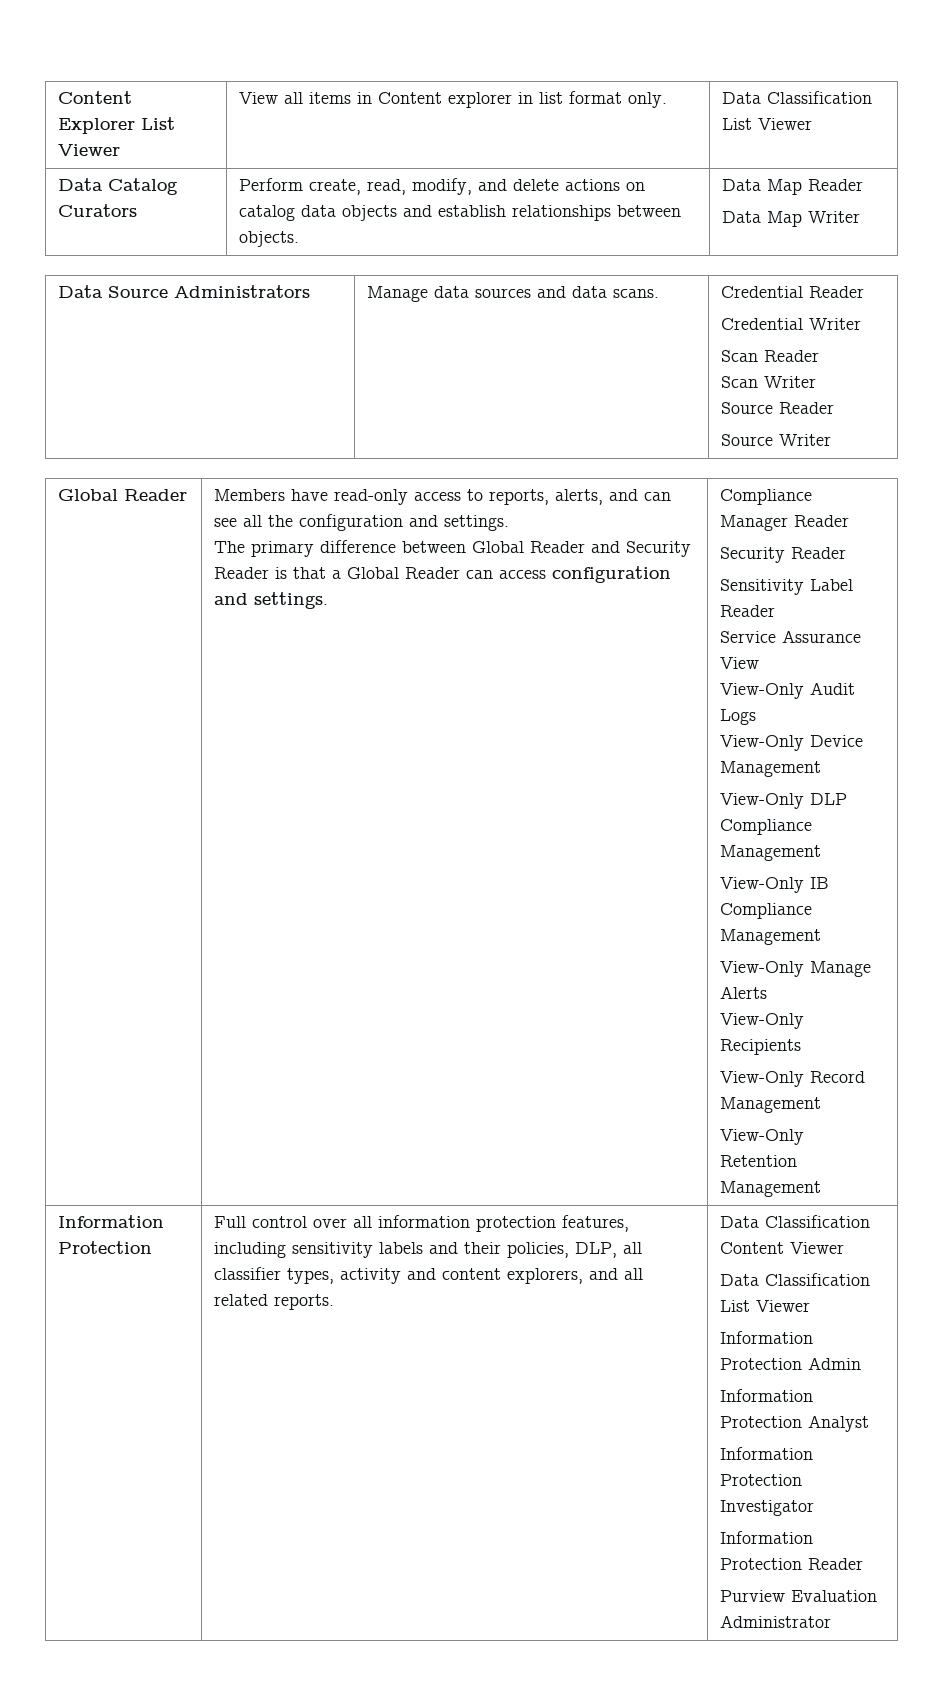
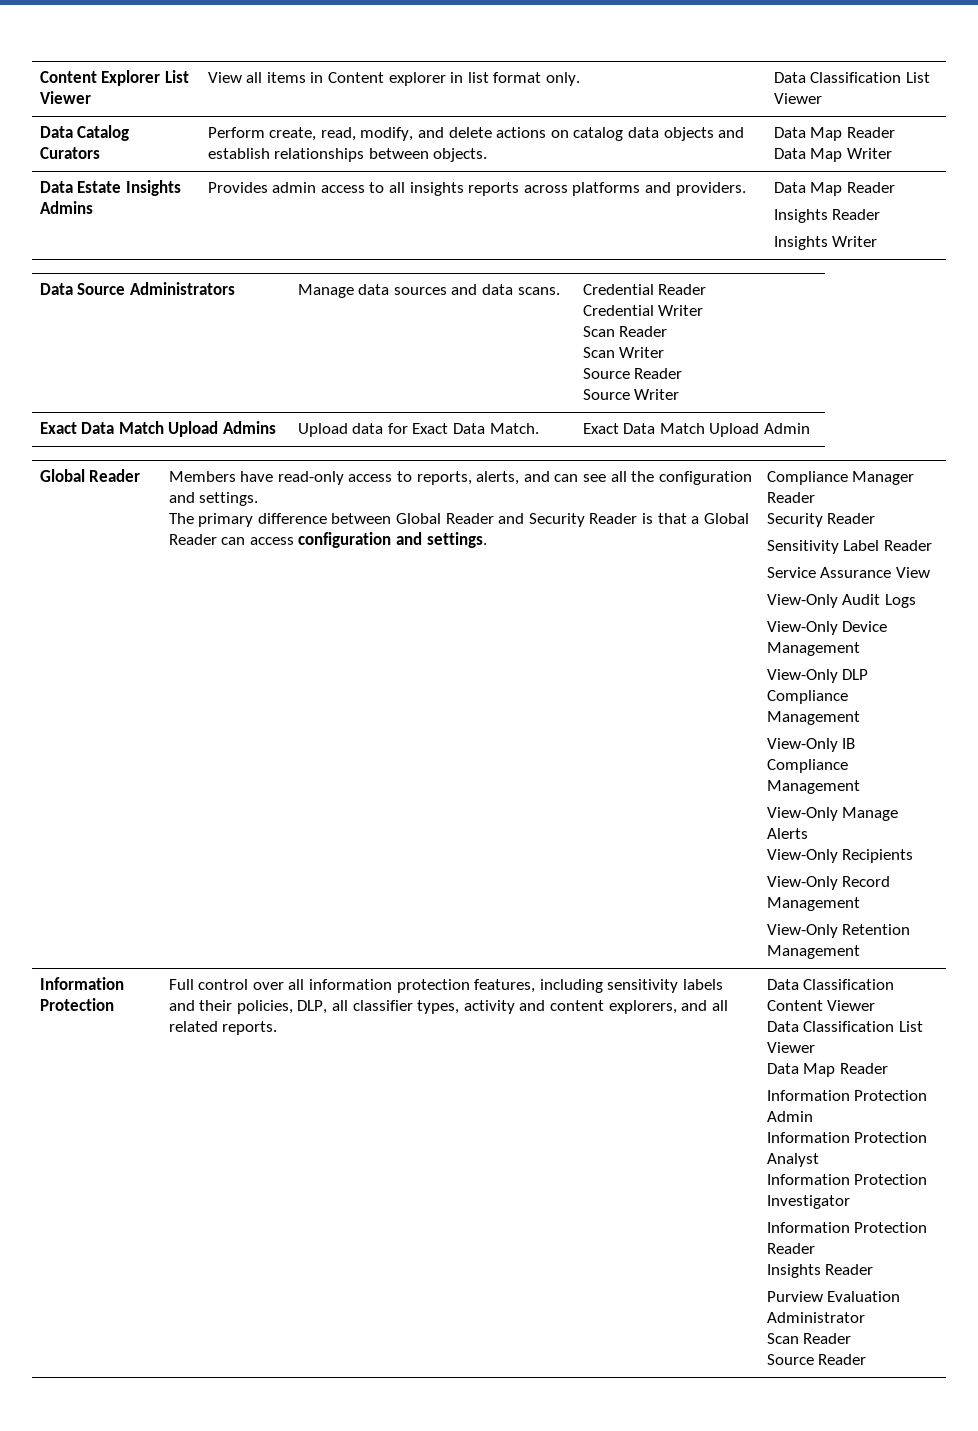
+ Data Estate Insights Admins | Provides admin access to all insights reports across platforms and providers. | Data Map Reader
+ Insights Reader
+ Insights Writer
+ Exact Data Match Upload Admins | Upload data for Exact Data Match. | Exact Data Match Upload Admin
  Data Classification Content Viewer
  Data Classification List Viewer
+ Data Map Reader
  Information Protection Reader
+ Insights Reader
  Purview Evaluation Administrator
+ Scan Reader
+ Source Reader

